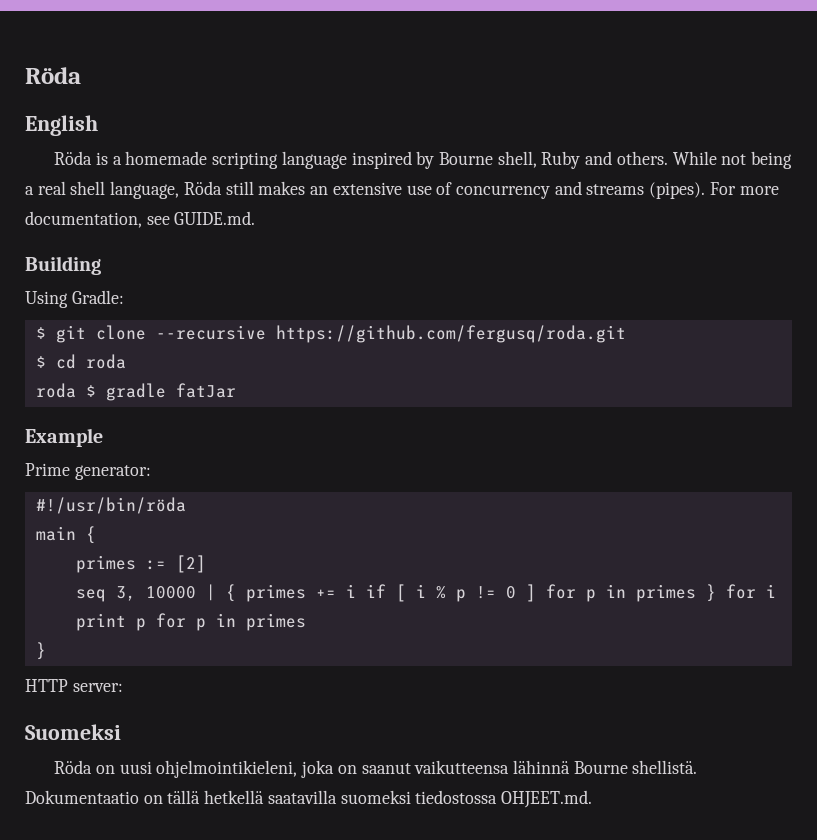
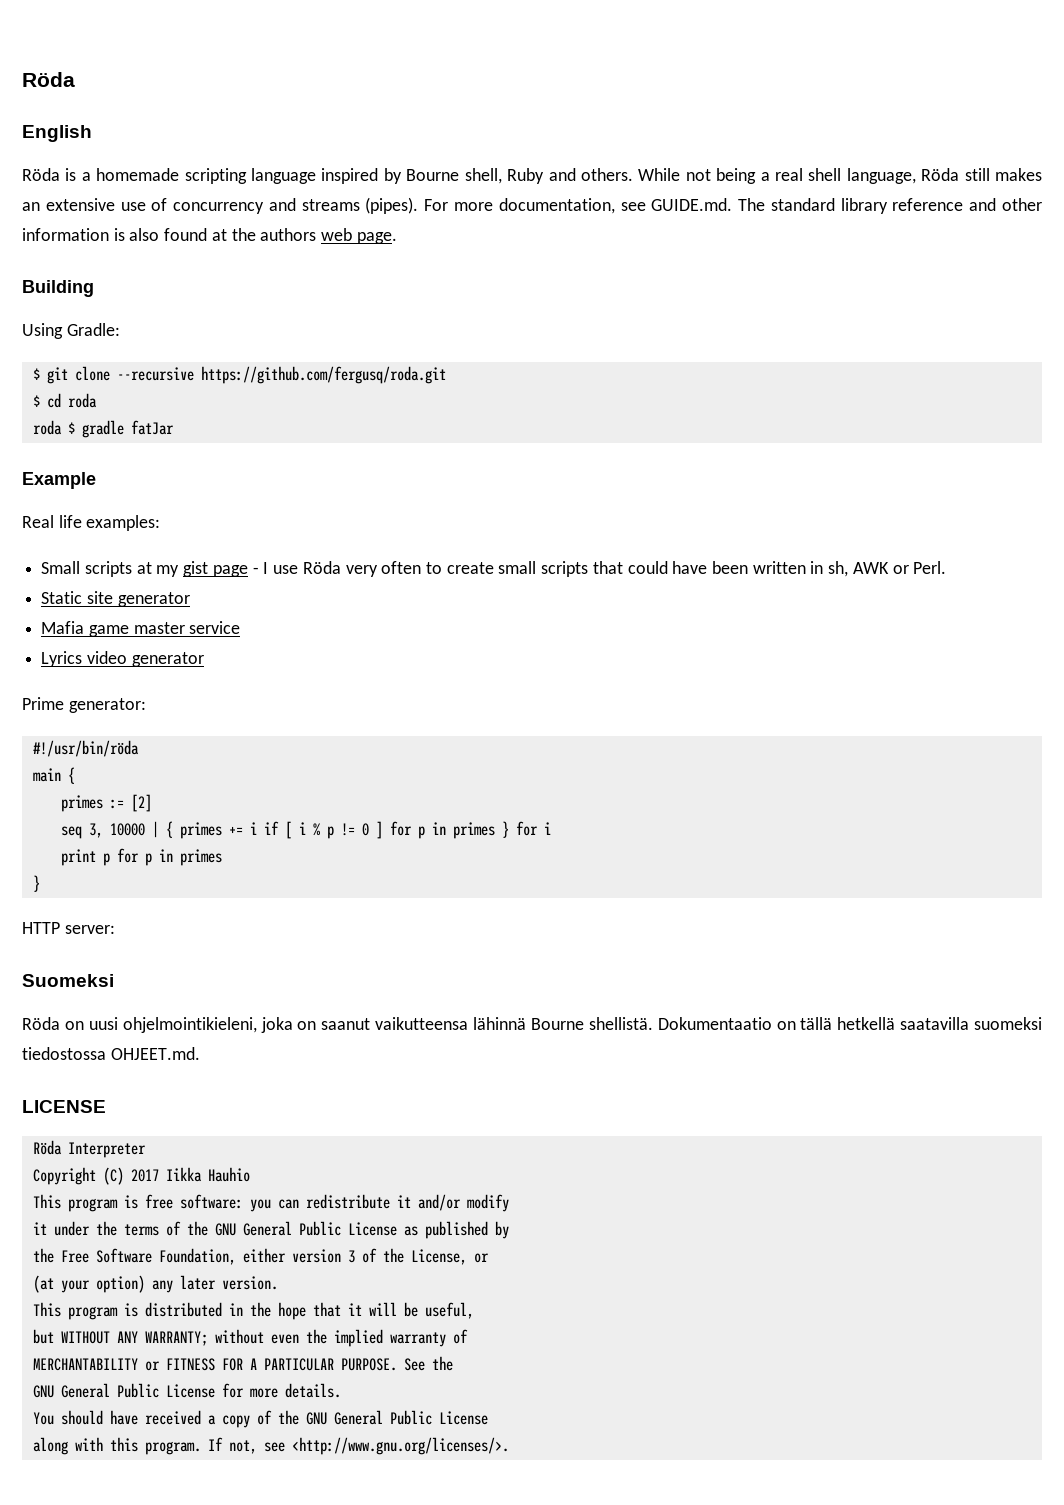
- For more documentation, see GUIDE.md.
+ For more documentation, see GUIDE.md. The standard library reference and other information is also found at the authors web page.
+ Real life examples:
+ Small scripts at my gist page - I use Röda very often to create small scripts that could have been written in sh, AWK or Perl.
+ Static site generator
+ Mafia game master service
+ Lyrics video generator
+ LICENSE
+ Röda Interpreter
+ Copyright (C) 2017 Iikka Hauhio
+ This program is free software: you can redistribute it and/or modify
+ it under the terms of the GNU General Public License as published by
+ the Free Software Foundation, either version 3 of the License, or
+ (at your option) any later version.
+ This program is distributed in the hope that it will be useful,
+ but WITHOUT ANY WARRANTY; without even the implied warranty of
+ MERCHANTABILITY or FITNESS FOR A PARTICULAR PURPOSE. See the
+ GNU General Public License for more details.
+ You should have received a copy of the GNU General Public License
+ along with this program. If not, see <http://www.gnu.org/licenses/>.

